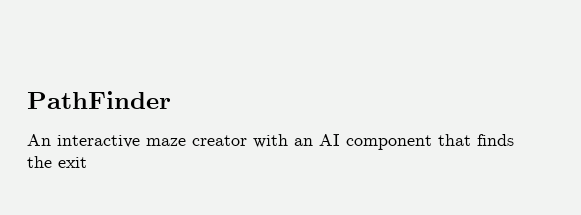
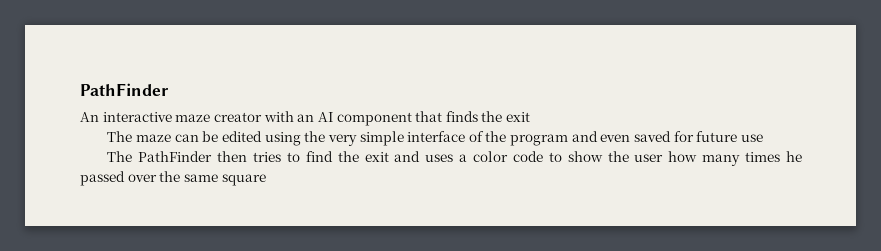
+ The maze can be edited using the very simple interface of the program and even saved for future use
+ The PathFinder then tries to find the exit and uses a color code to show the user how many times he passed over the same square

